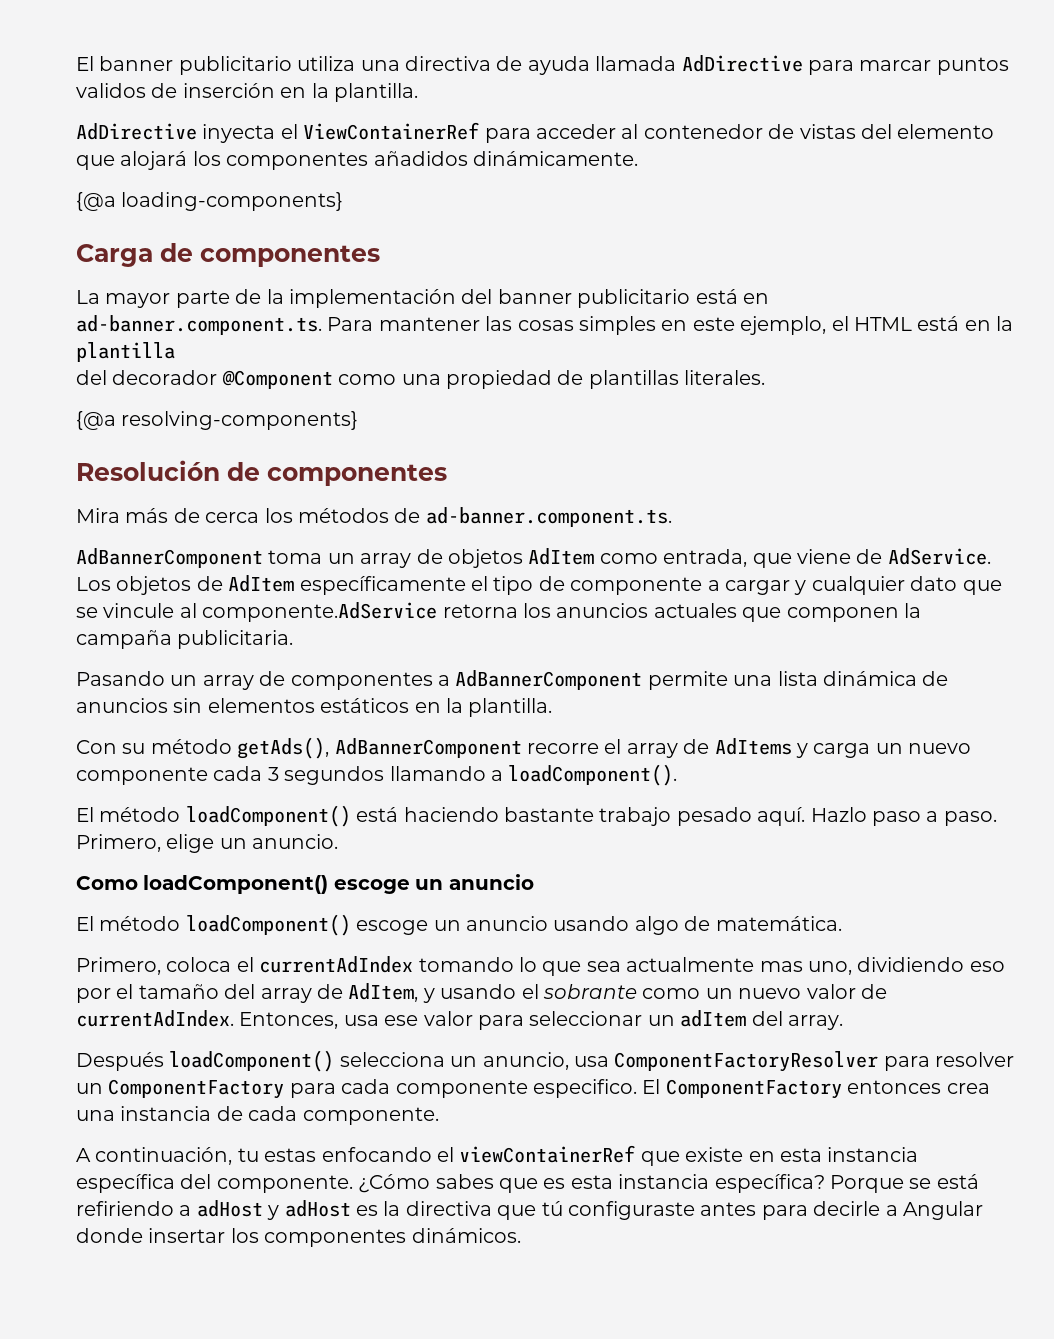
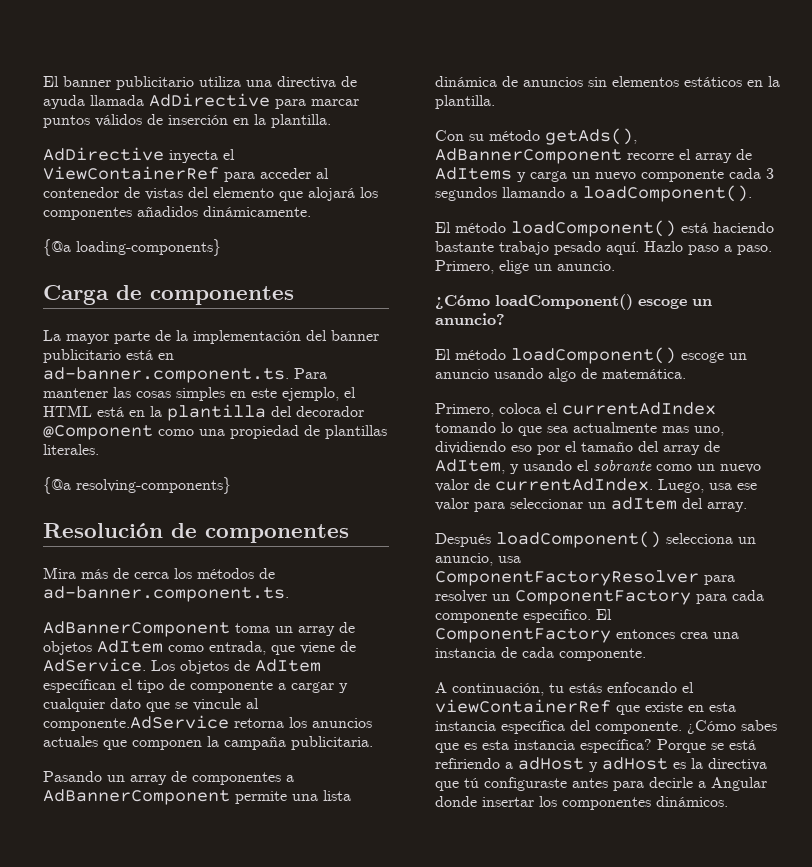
- El banner publicitario utiliza una directiva de ayuda llamada AdDirective para marcar puntos validos de inserción en la plantilla.
+ El banner publicitario utiliza una directiva de ayuda llamada AdDirective para marcar puntos válidos de inserción en la plantilla.
- La mayor parte de la implementación del banner publicitario está en ad-banner.component.ts. Para mantener las cosas simples en este ejemplo, el HTML está en la plantilla
- del decorador @Component como una propiedad de plantillas literales.
+ La mayor parte de la implementación del banner publicitario está en ad-banner.component.ts. Para mantener las cosas simples en este ejemplo, el HTML está en la plantilla del decorador @Component como una propiedad de plantillas literales.
- Los objetos de AdItem específicamente el tipo de componente a cargar y cualquier dato que se vincule al componente.AdService retorna los anuncios actuales que componen la campaña publicitaria.
+ Los objetos de AdItem específican el tipo de componente a cargar y cualquier dato que se vincule al componente.AdService retorna los anuncios actuales que componen la campaña publicitaria.
- Como loadComponent() escoge un anuncio
+ ¿Cómo loadComponent() escoge un anuncio?
- Entonces, usa ese valor para seleccionar un adItem del array.
+ Luego, usa ese valor para seleccionar un adItem del array.
- A continuación, tu estas enfocando el viewContainerRef que existe en esta instancia específica del componente.
+ A continuación, tu estás enfocando el viewContainerRef que existe en esta instancia específica del componente.

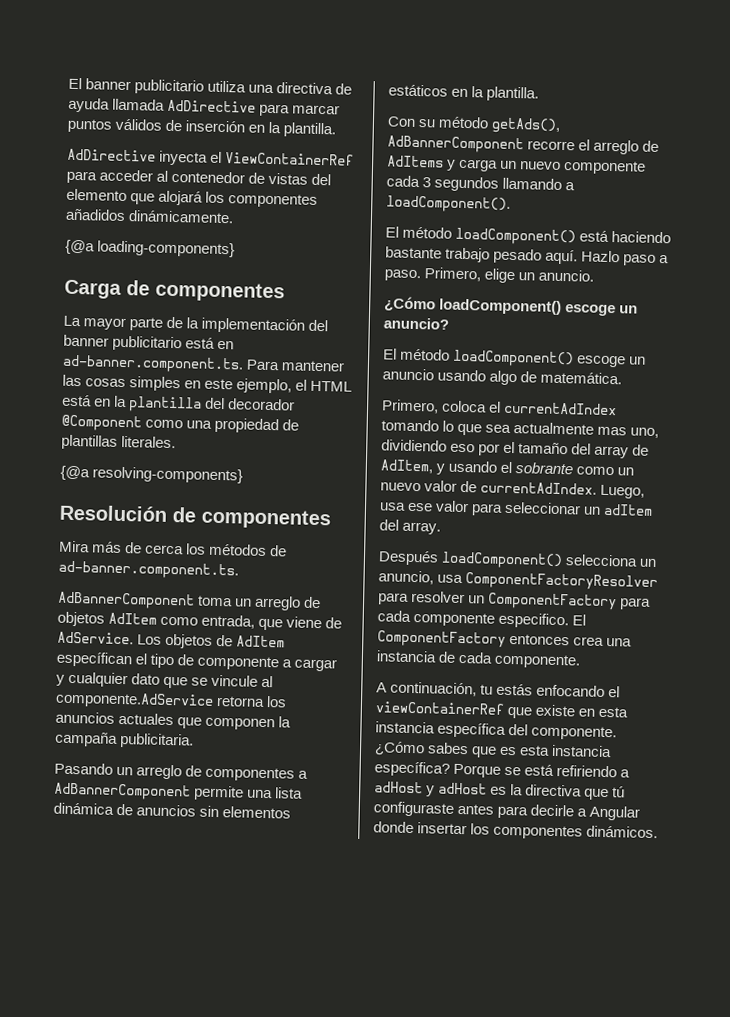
- AdBannerComponent toma un array de objetos AdItem como entrada, que viene de AdService.
+ AdBannerComponent toma un arreglo de objetos AdItem como entrada, que viene de AdService.
- Pasando un array de componentes a AdBannerComponent permite una lista dinámica de anuncios sin elementos estáticos en la plantilla.
+ Pasando un arreglo de componentes a AdBannerComponent permite una lista dinámica de anuncios sin elementos estáticos en la plantilla.
- Con su método getAds(), AdBannerComponent recorre el array de AdItems y carga un nuevo componente cada 3 segundos llamando a loadComponent().
+ Con su método getAds(), AdBannerComponent recorre el arreglo de AdItems y carga un nuevo componente cada 3 segundos llamando a loadComponent().

